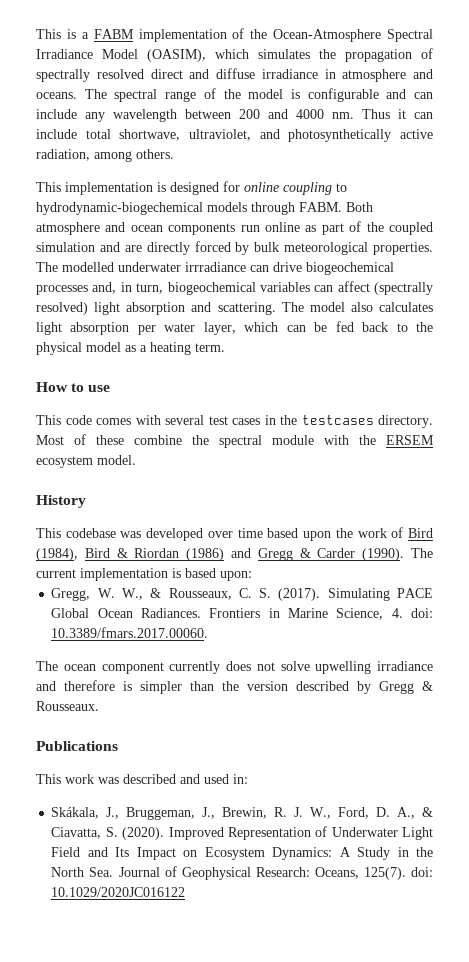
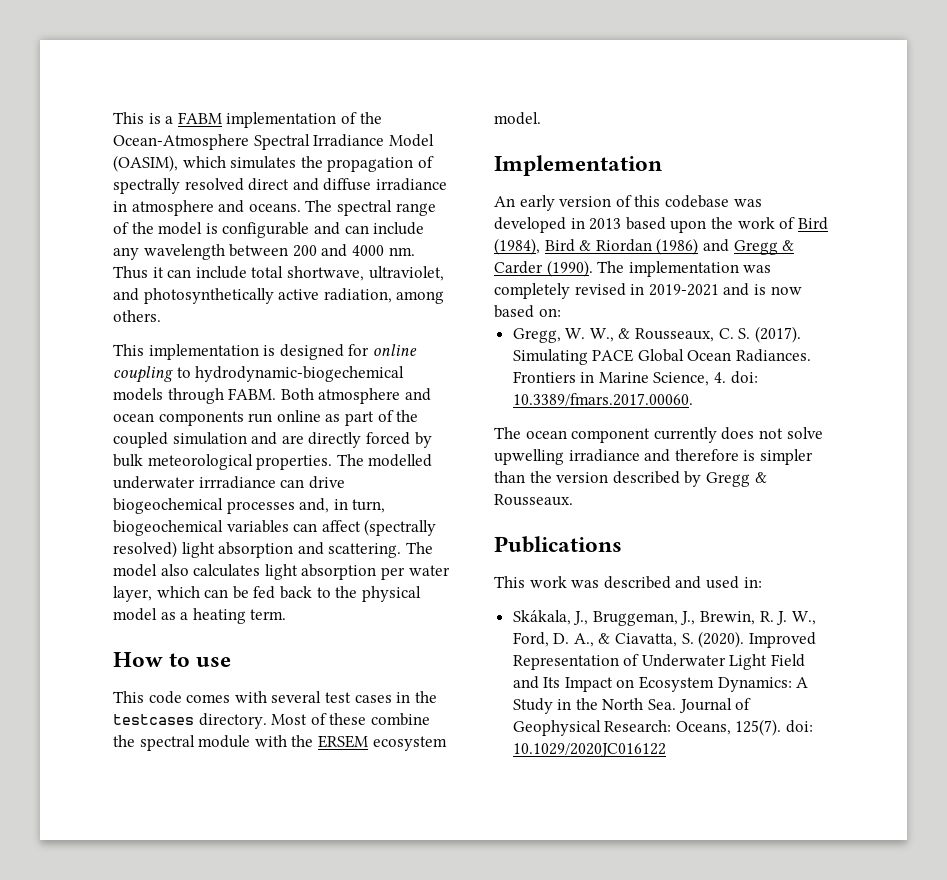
- History
- This codebase was developed over time based upon the work of Bird (1984), Bird & Riordan (1986) and Gregg & Carder (1990).
+ Implementation
+ An early version of this codebase was developed in 2013 based upon the work of Bird (1984), Bird & Riordan (1986) and Gregg & Carder (1990).
- The current implementation is based upon:
+ The implementation was completely revised in 2019-2021 and is now based on:

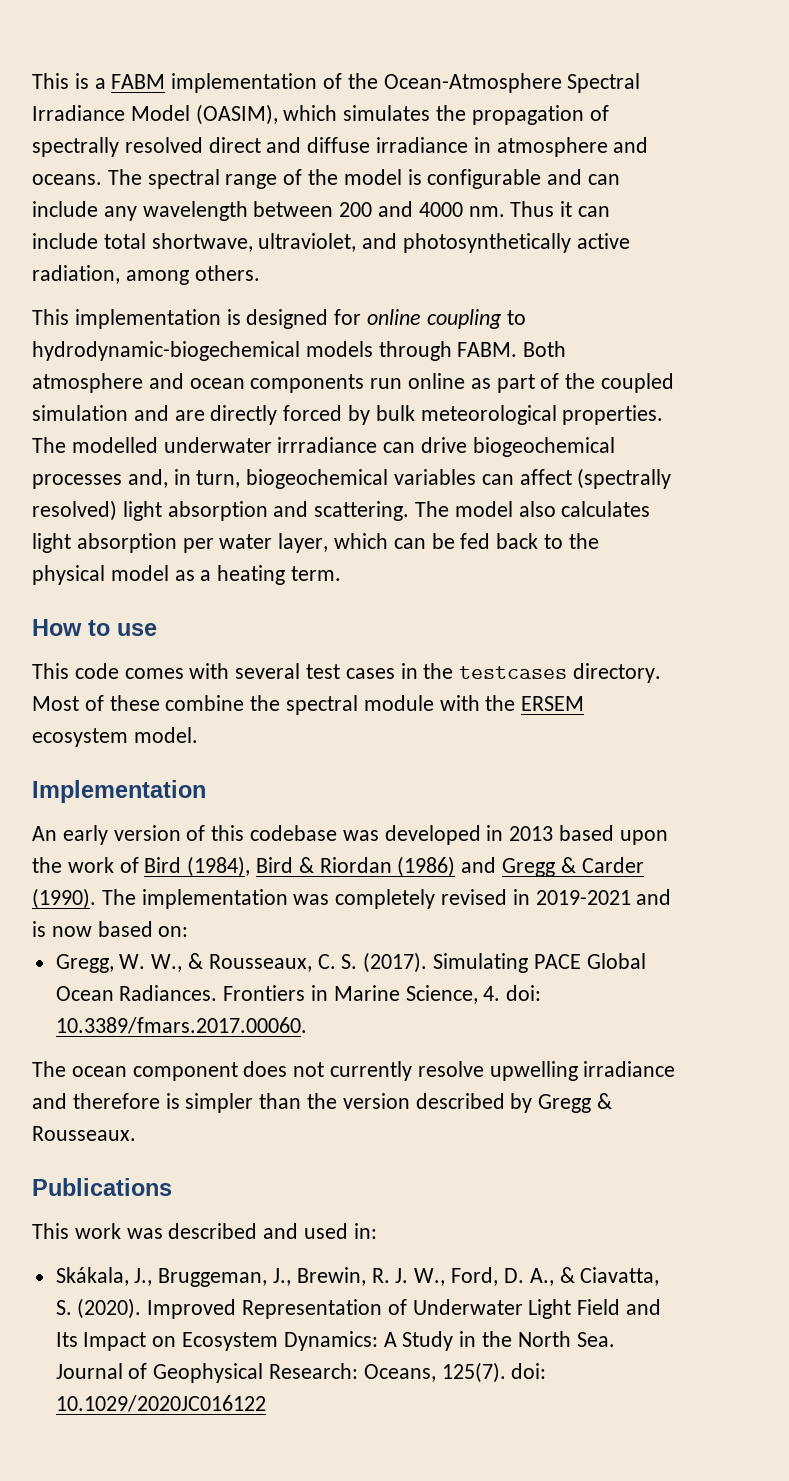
- The ocean component currently does not solve upwelling irradiance and therefore is simpler than the version described by Gregg & Rousseaux.
+ The ocean component does not currently resolve upwelling irradiance and therefore is simpler than the version described by Gregg & Rousseaux.

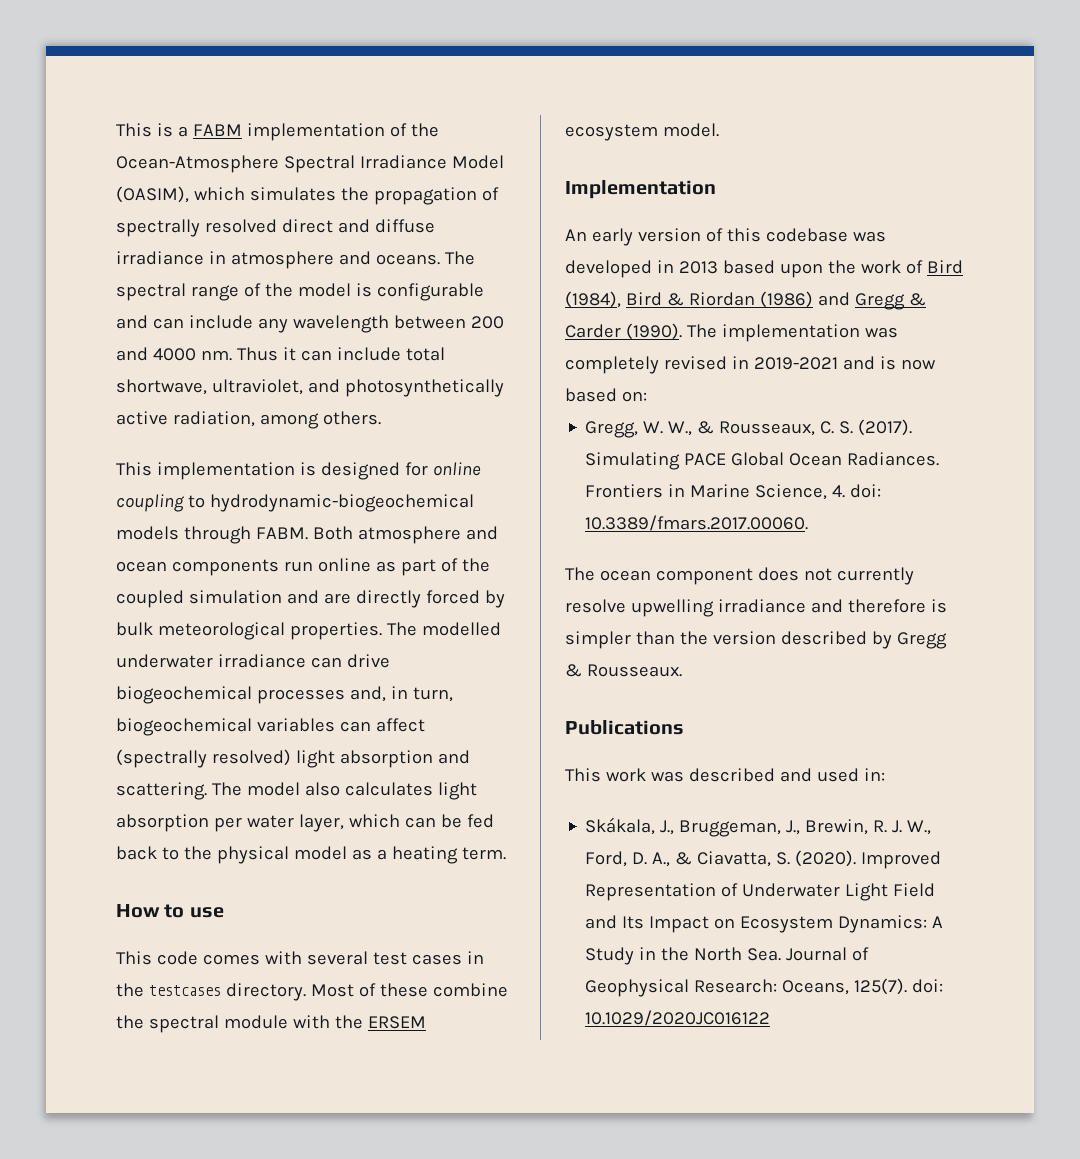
- This implementation is designed for online coupling to hydrodynamic-biogechemical models through FABM.
+ This implementation is designed for online coupling to hydrodynamic-biogeochemical models through FABM.
- The modelled underwater irrradiance can drive biogeochemical processes and, in turn, biogeochemical variables can affect (spectrally resolved) light absorption and scattering.
+ The modelled underwater irradiance can drive biogeochemical processes and, in turn, biogeochemical variables can affect (spectrally resolved) light absorption and scattering.

